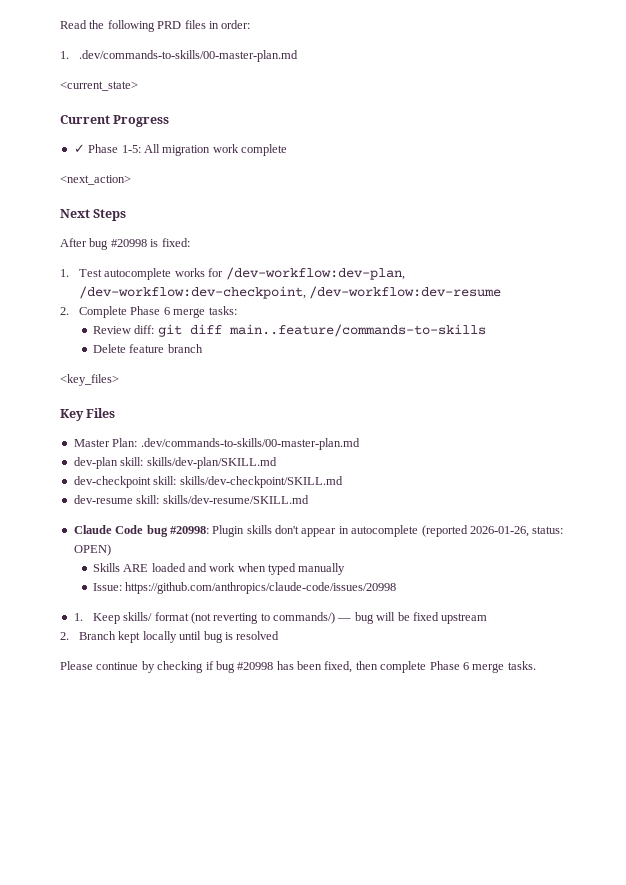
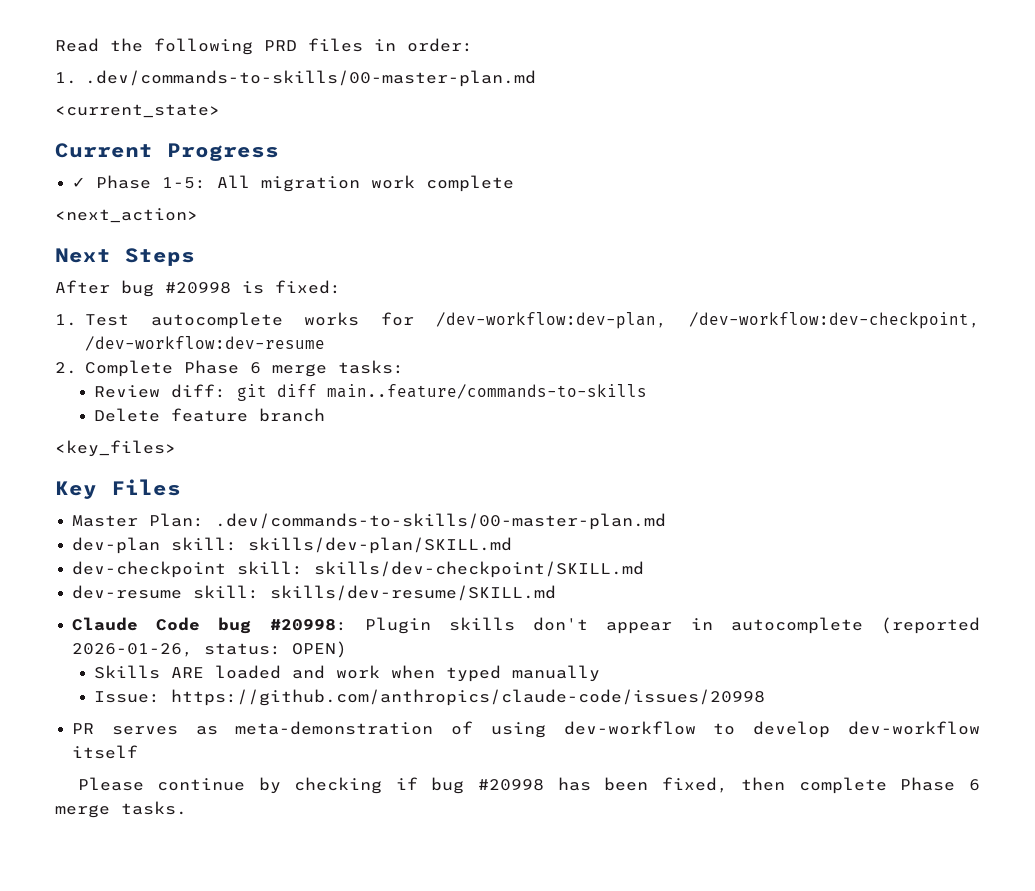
- 1. Keep skills/ format (not reverting to commands/) — bug will be fixed upstream
- 2. Branch kept locally until bug is resolved
+ PR serves as meta-demonstration of using dev-workflow to develop dev-workflow itself

